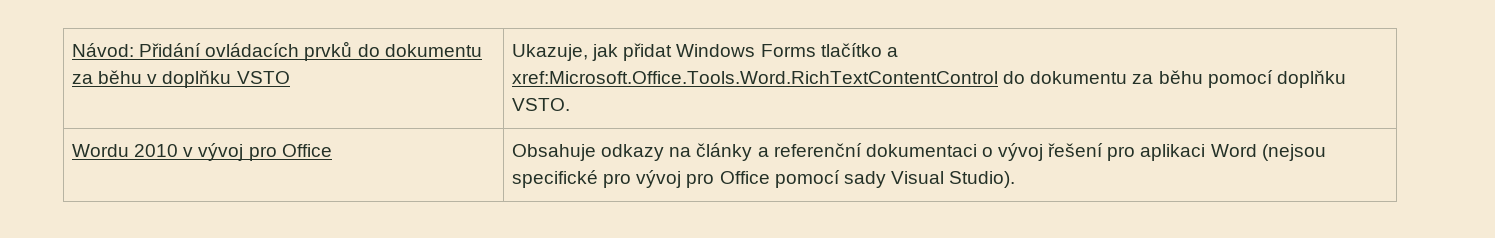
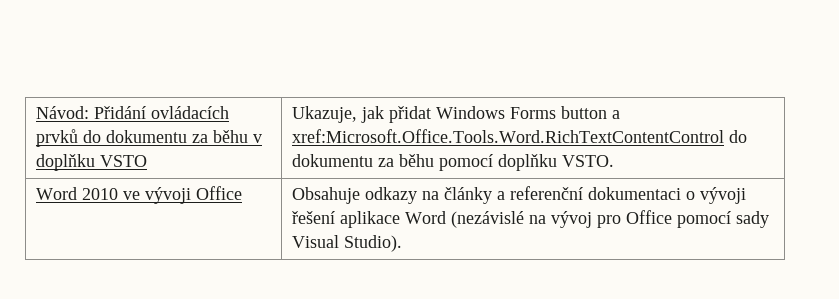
- Návod: Přidání ovládacích prvků do dokumentu za běhu v doplňku VSTO | Ukazuje, jak přidat Windows Forms tlačítko a xref:Microsoft.Office.Tools.Word.RichTextContentControl do dokumentu za běhu pomocí doplňku VSTO.
+ Návod: Přidání ovládacích prvků do dokumentu za běhu v doplňku VSTO | Ukazuje, jak přidat Windows Forms button a xref:Microsoft.Office.Tools.Word.RichTextContentControl do dokumentu za běhu pomocí doplňku VSTO.
- Wordu 2010 v vývoj pro Office | Obsahuje odkazy na články a referenční dokumentaci o vývoj řešení pro aplikaci Word (nejsou specifické pro vývoj pro Office pomocí sady Visual Studio).
+ Word 2010 ve vývoji Office | Obsahuje odkazy na články a referenční dokumentaci o vývoji řešení aplikace Word (nezávislé na vývoj pro Office pomocí sady Visual Studio).

